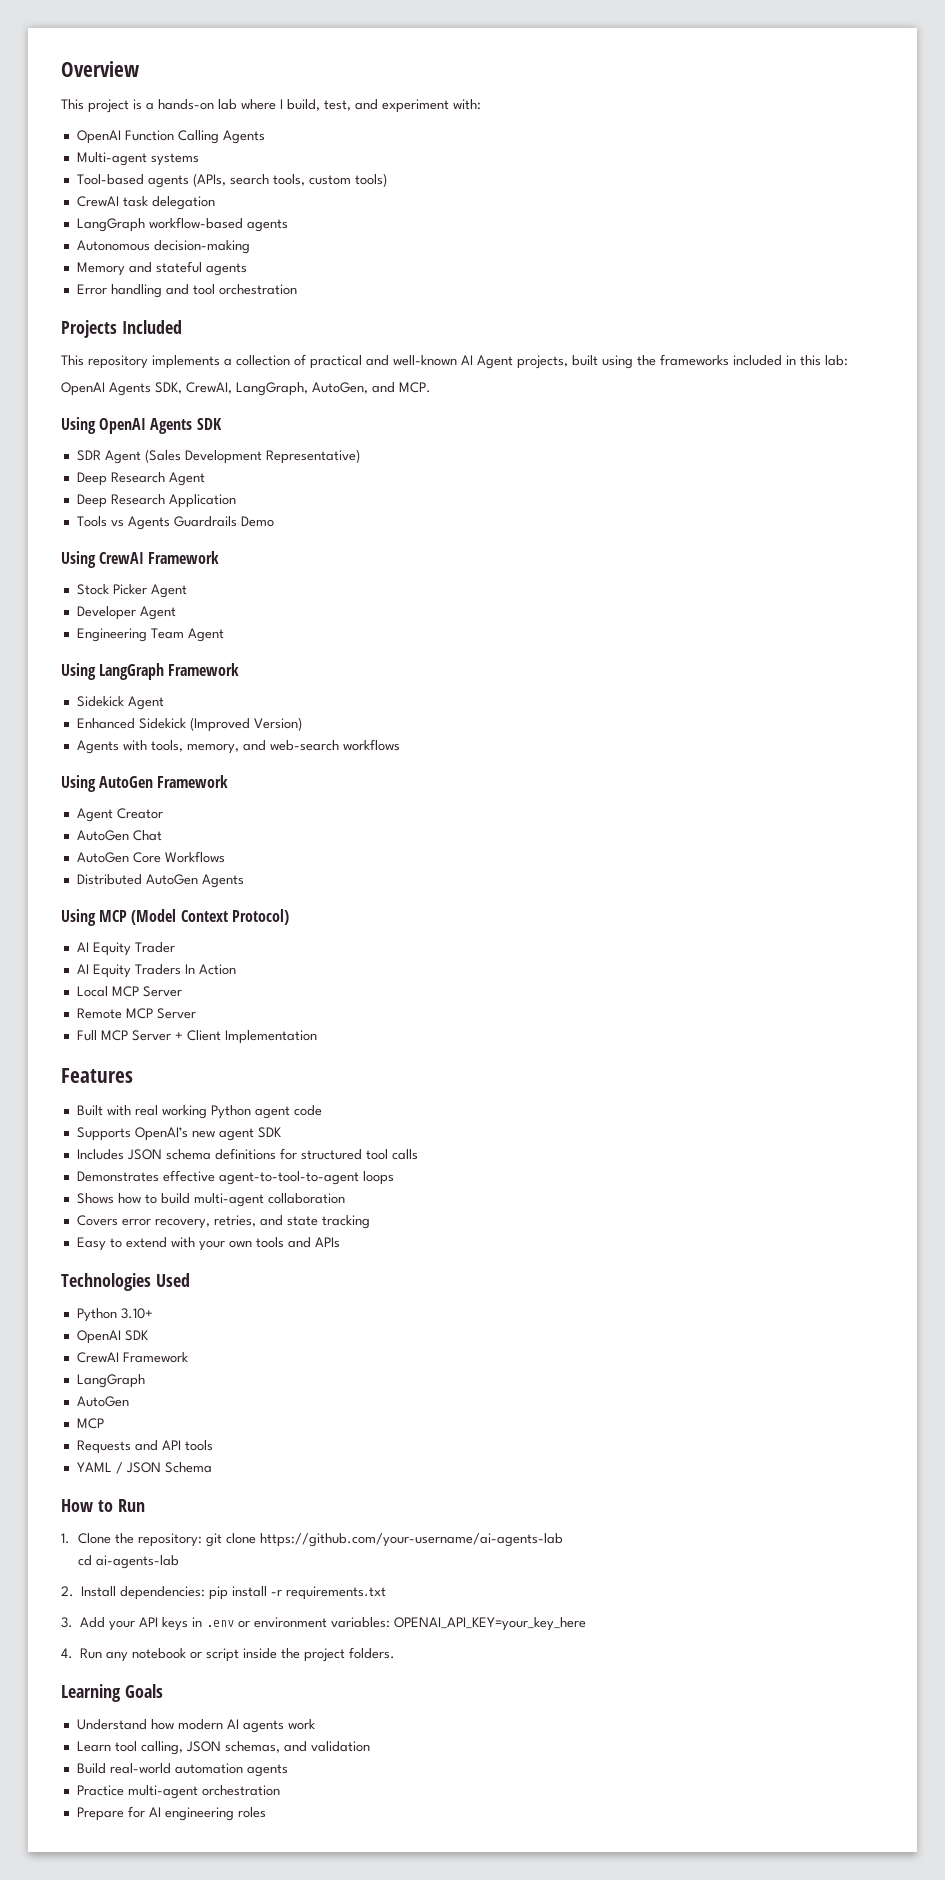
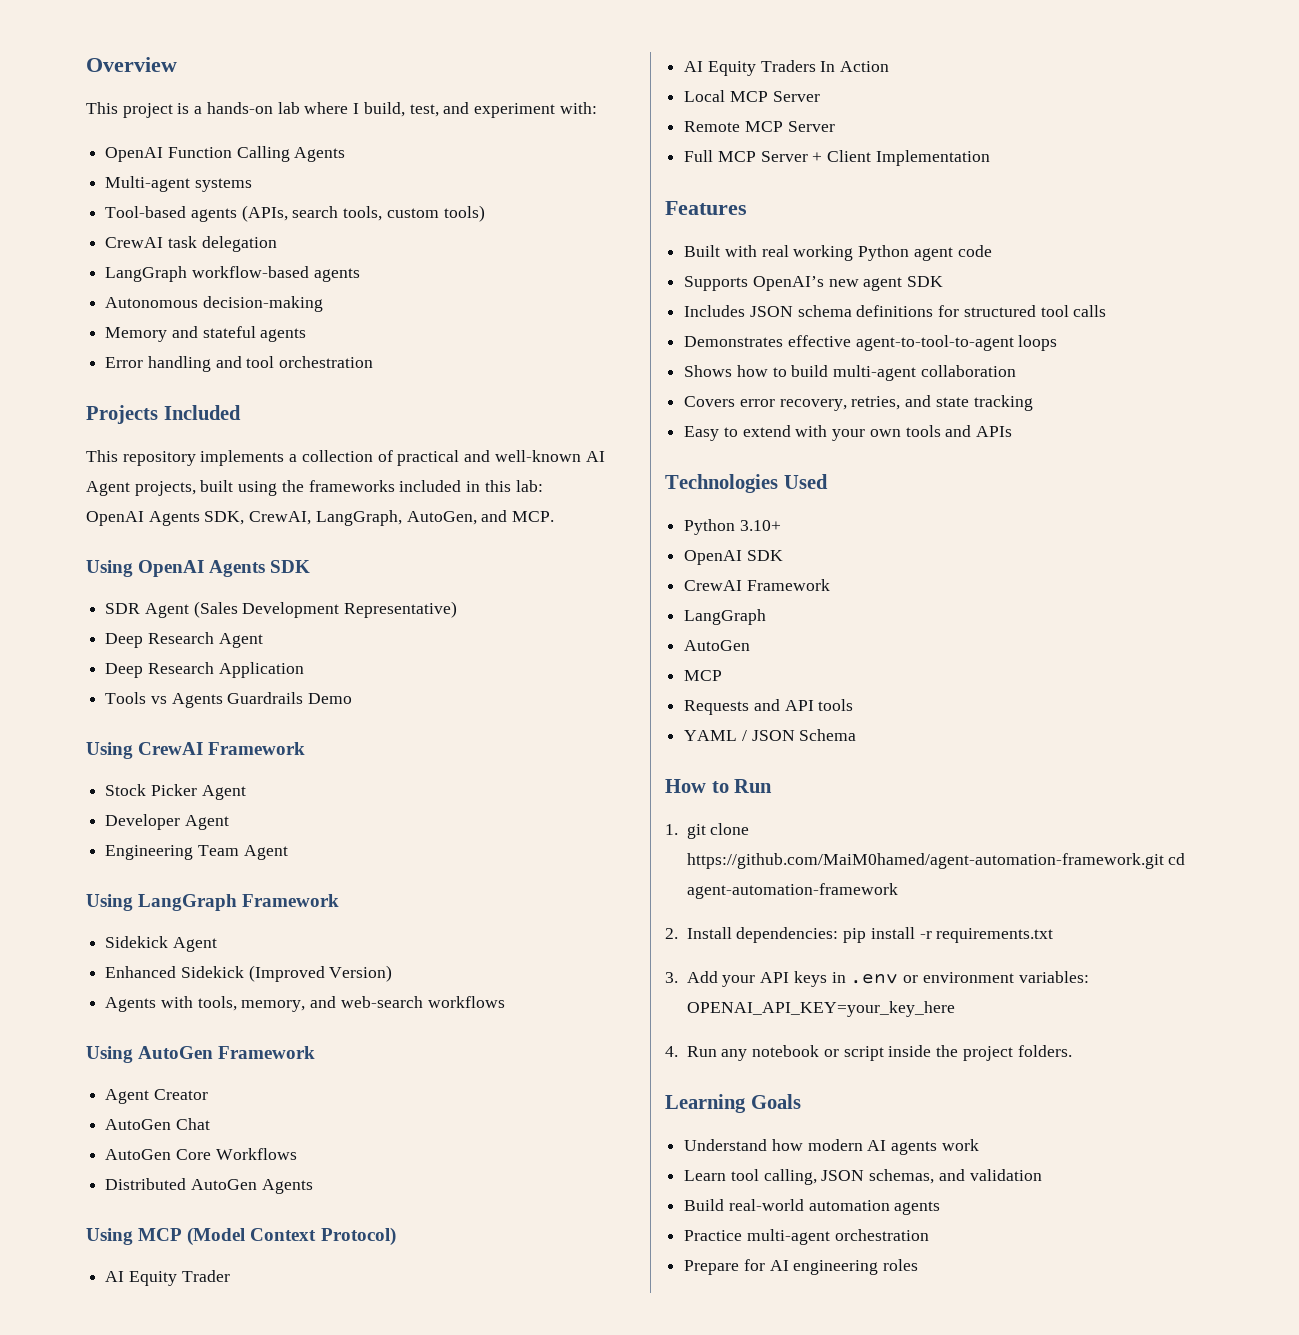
- 1. Clone the repository: git clone https://github.com/your-username/ai-agents-lab
- cd ai-agents-lab
+ 1. git clone https://github.com/MaiM0hamed/agent-automation-framework.git cd agent-automation-framework

